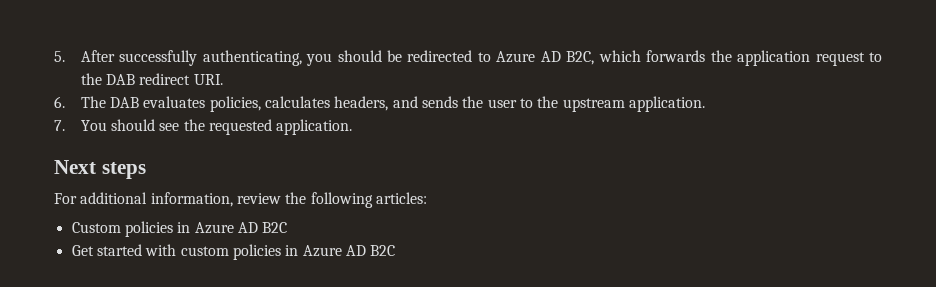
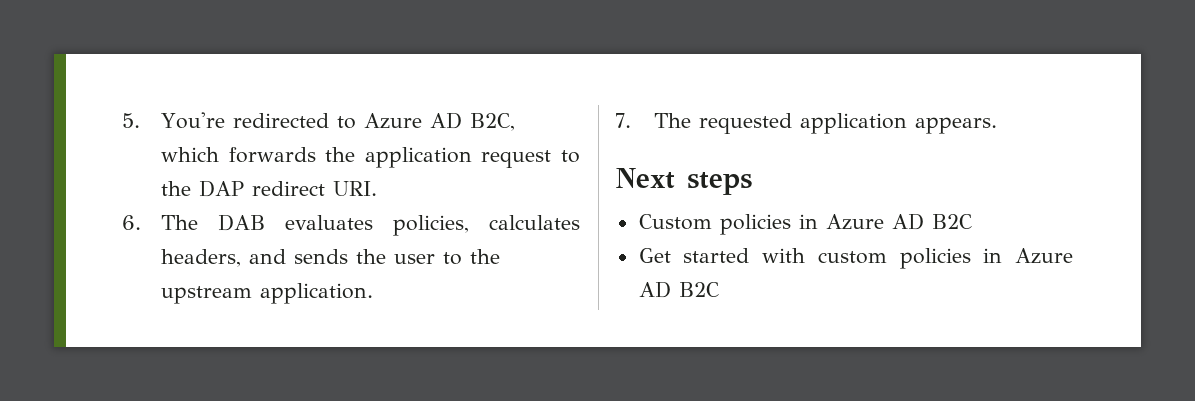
- 5. After successfully authenticating, you should be redirected to Azure AD B2C, which forwards the application request to the DAB redirect URI.
+ 5. You're redirected to Azure AD B2C, which forwards the application request to the DAP redirect URI.
- 7. You should see the requested application.
+ 7. The requested application appears.
  Next steps
- For additional information, review the following articles:

